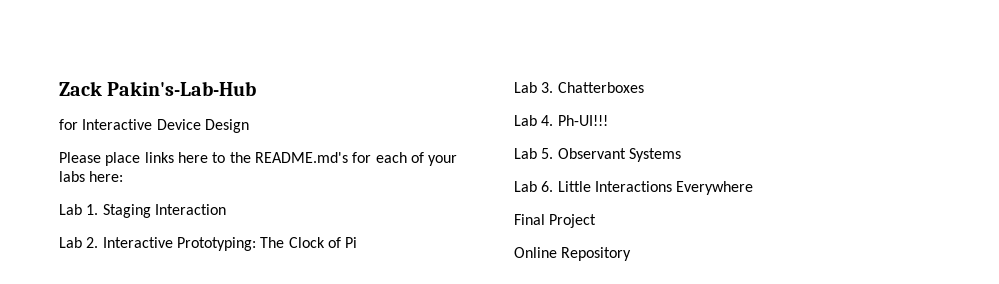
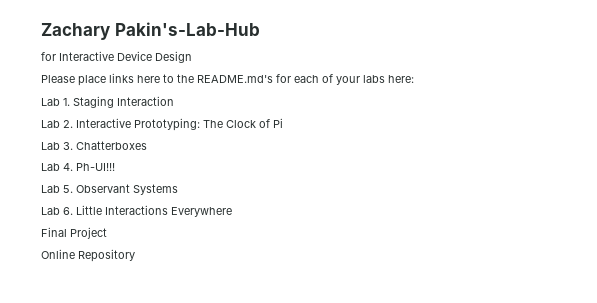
- Zack Pakin's-Lab-Hub
+ Zachary Pakin's-Lab-Hub

